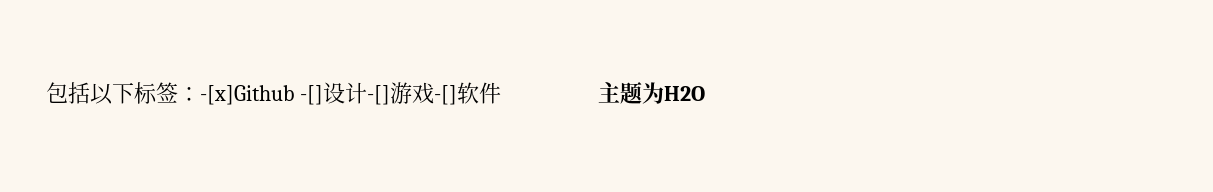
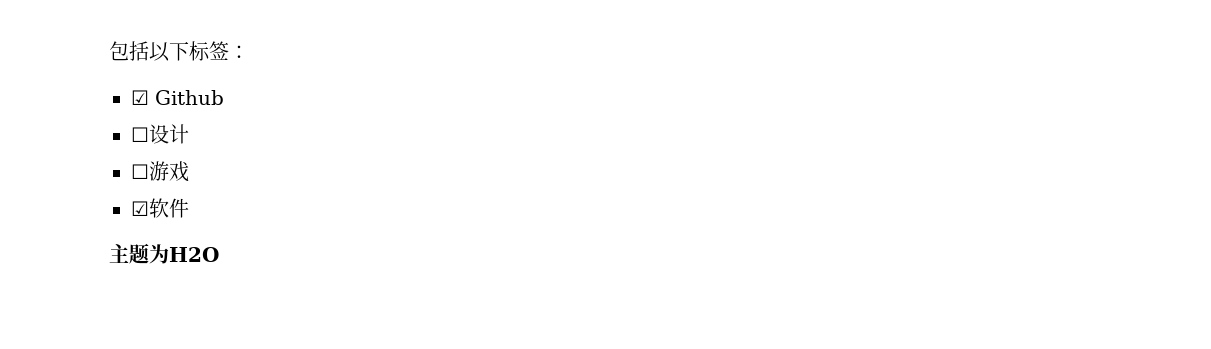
- 包括以下标签：-[x]Github -[]设计-[]游戏-[]软件
+ 包括以下标签：
+ ☑ Github
+ ☐设计
+ ☐游戏
+ ☑软件

